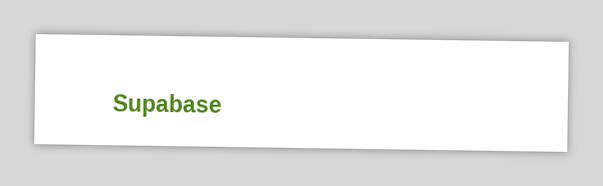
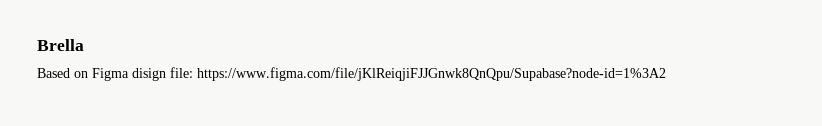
- Supabase
+ Brella
+ Based on Figma disign file: https://www.figma.com/file/jKlReiqjiFJJGnwk8QnQpu/Supabase?node-id=1%3A2

